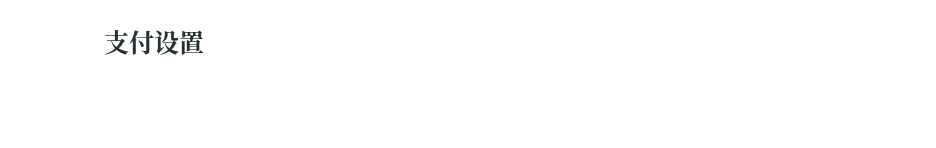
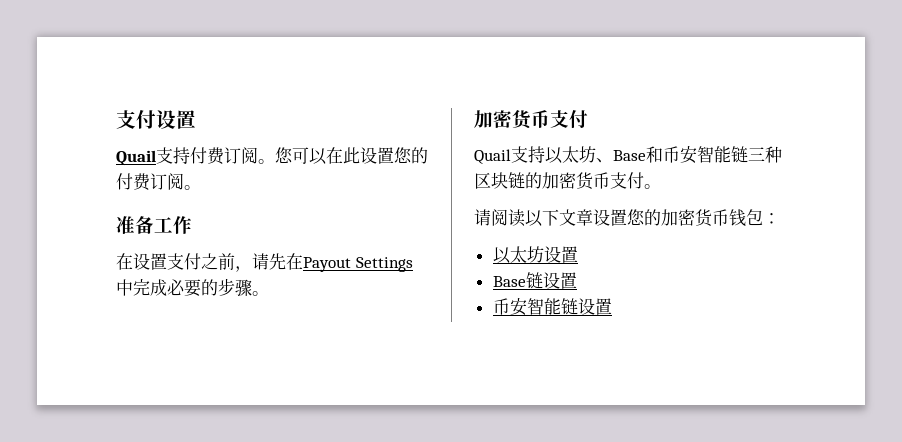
+ Quail支持付费订阅。您可以在此设置您的付费订阅。
+ 准备工作
+ 在设置支付之前，请先在Payout Settings中完成必要的步骤。
+ 加密货币支付
+ Quail支持以太坊、Base和币安智能链三种区块链的加密货币支付。
+ 请阅读以下文章设置您的加密货币钱包：
+ 以太坊设置
+ Base链设置
+ 币安智能链设置

